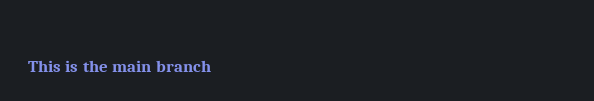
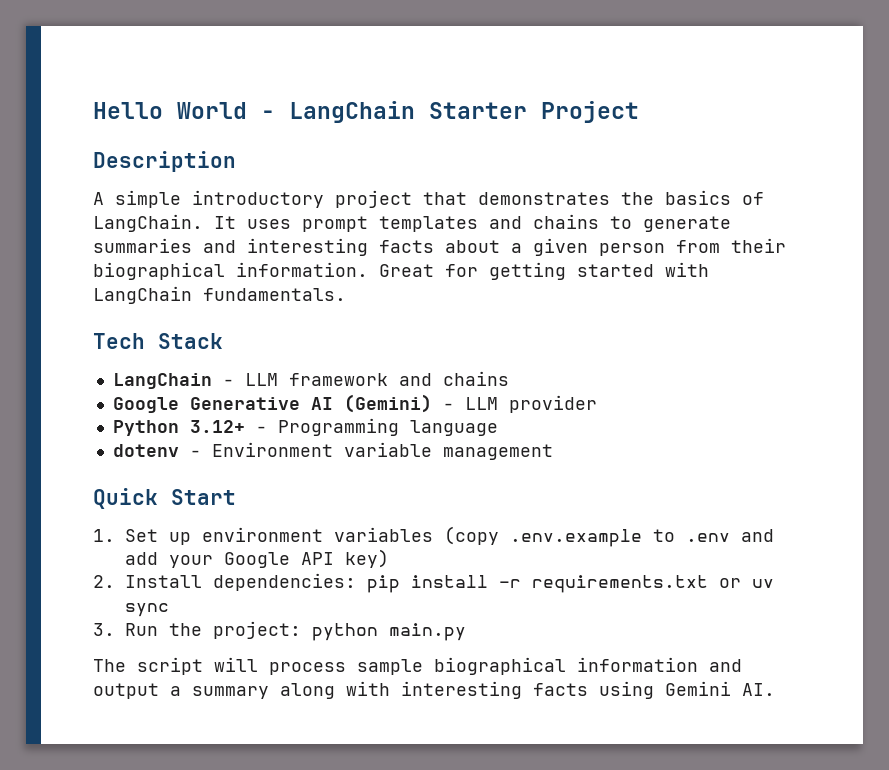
- This is the main branch
+ Hello World - LangChain Starter Project
+ Description
+ A simple introductory project that demonstrates the basics of LangChain. It uses prompt templates and chains to generate summaries and interesting facts about a given person from their biographical information. Great for getting started with LangChain fundamentals.
+ Tech Stack
+ LangChain - LLM framework and chains
+ Google Generative AI (Gemini) - LLM provider
+ Python 3.12+ - Programming language
+ dotenv - Environment variable management
+ Quick Start
+ 1. Set up environment variables (copy .env.example to .env and add your Google API key)
+ 2. Install dependencies: pip install -r requirements.txt or uv sync
+ 3. Run the project: python main.py
+ The script will process sample biographical information and output a summary along with interesting facts using Gemini AI.

